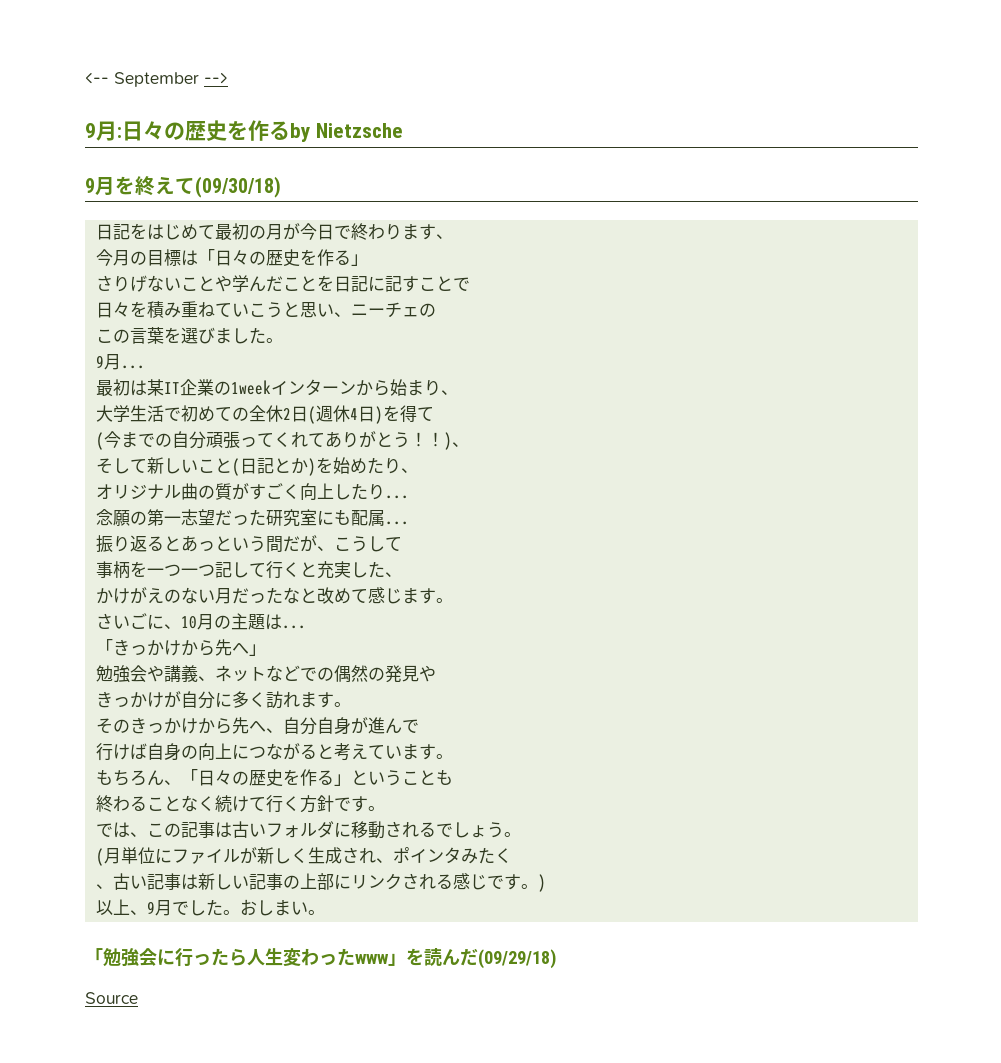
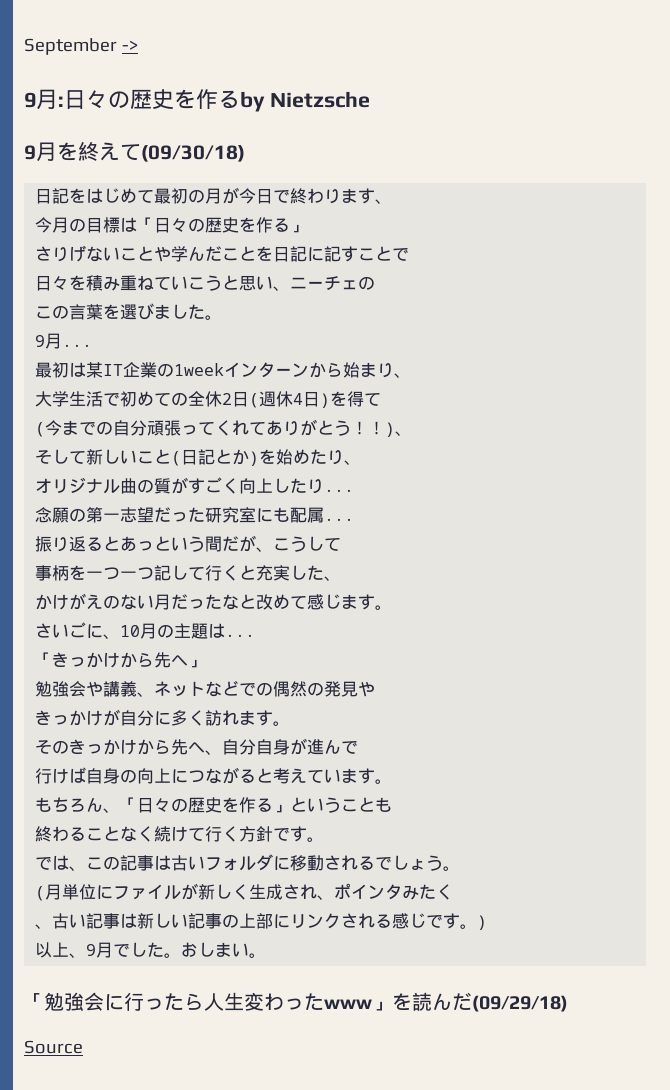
- <-- September -->
+ September ->

